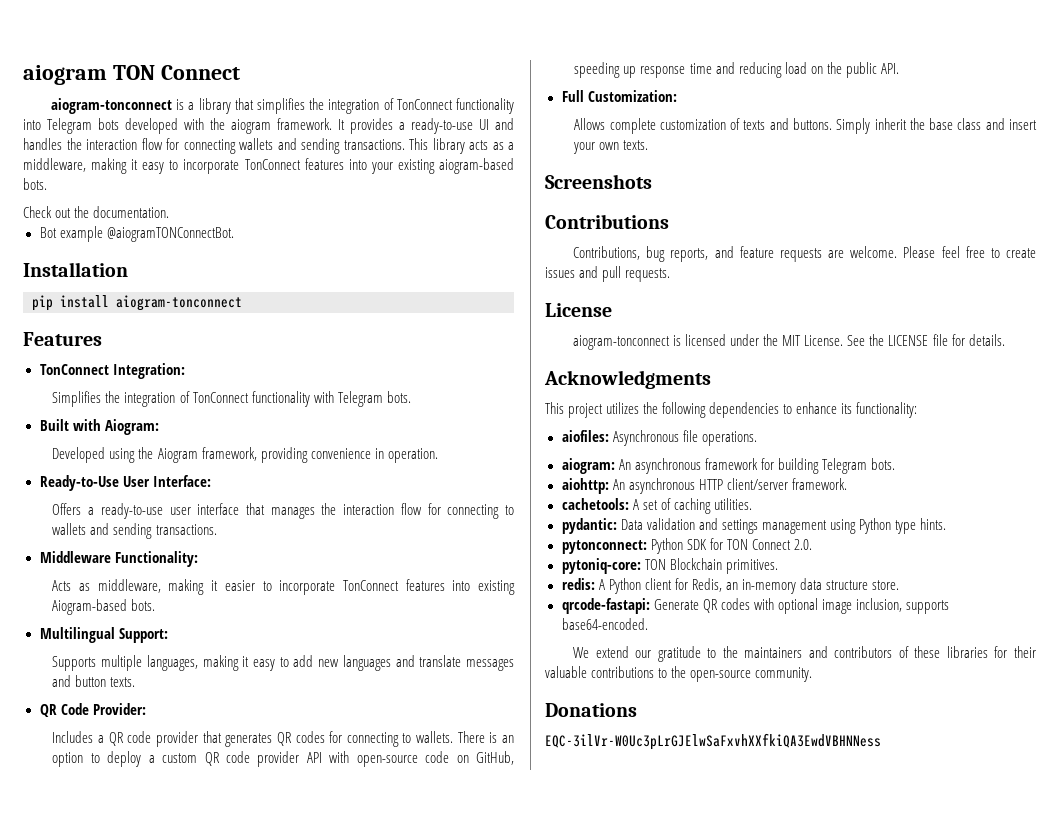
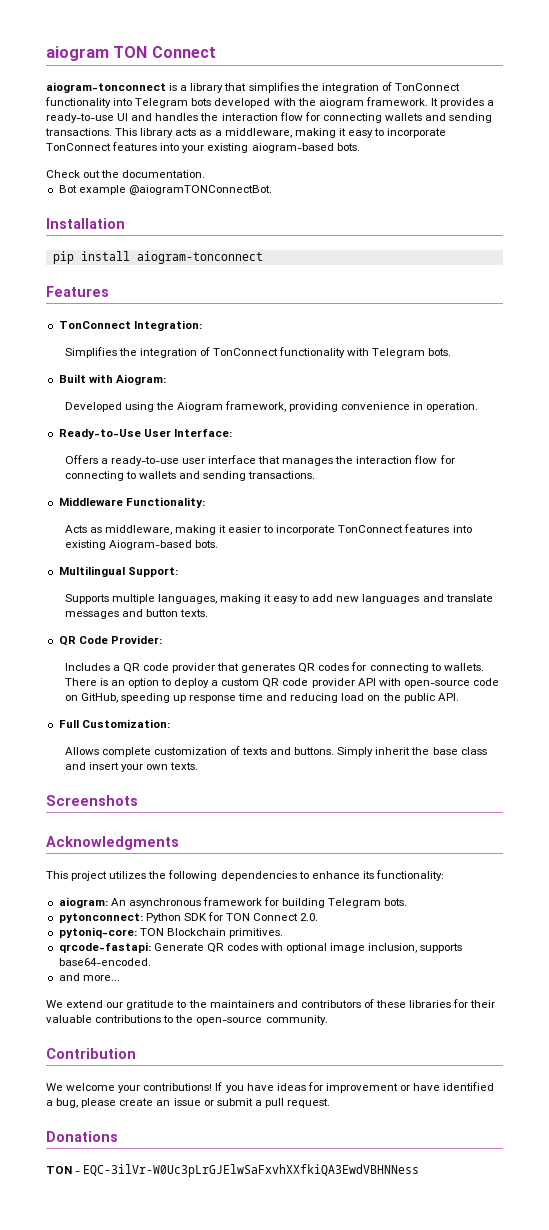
- Contributions
- Contributions, bug reports, and feature requests are welcome. Please feel free to create issues and pull requests.
- License
- aiogram-tonconnect is licensed under the MIT License. See the LICENSE file for details.
- aiofiles: Asynchronous file operations.
- aiohttp: An asynchronous HTTP client/server framework.
- cachetools: A set of caching utilities.
- pydantic: Data validation and settings management using Python type hints.
- redis: A Python client for Redis, an in-memory data structure store.
+ and more...
+ Contribution
+ We welcome your contributions! If you have ideas for improvement or have identified a bug, please create an issue or submit a pull request.
- EQC-3ilVr-W0Uc3pLrGJElwSaFxvhXXfkiQA3EwdVBHNNess
+ TON - EQC-3ilVr-W0Uc3pLrGJElwSaFxvhXXfkiQA3EwdVBHNNess

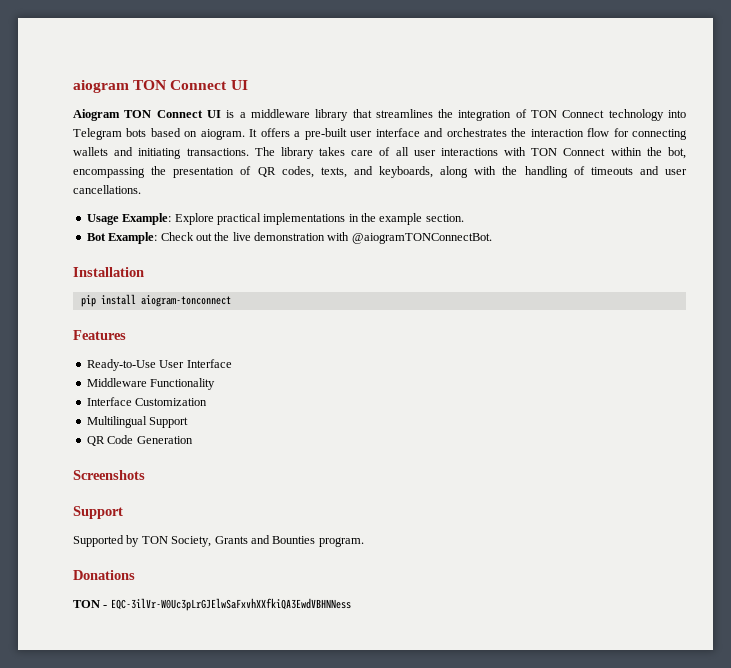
- aiogram TON Connect
- aiogram-tonconnect is a library that simplifies the integration of TonConnect functionality into Telegram bots developed with the aiogram framework. It provides a ready-to-use UI and handles the interaction flow for connecting wallets and sending transactions. This library acts as a middleware, making it easy to incorporate TonConnect features into your existing aiogram-based bots.
- Check out the documentation.
- Bot example @aiogramTONConnectBot.
+ aiogram TON Connect UI
+ Aiogram TON Connect UI is a middleware library that streamlines the integration of TON Connect technology into Telegram bots based on aiogram. It offers a pre-built user interface and orchestrates the interaction flow for connecting wallets and initiating transactions. The library takes care of all user interactions with TON Connect within the bot, encompassing the presentation of QR codes, texts, and keyboards, along with the handling of timeouts and user cancellations.
+ Usage Example: Explore practical implementations in the example section.
+ Bot Example: Check out the live demonstration with @aiogramTONConnectBot.
- TonConnect Integration:
- Simplifies the integration of TonConnect functionality with Telegram bots.
- Built with Aiogram:
- Developed using the Aiogram framework, providing convenience in operation.
- Ready-to-Use User Interface:
- Offers a ready-to-use user interface that manages the interaction flow for connecting to wallets and sending transactions.
- Middleware Functionality:
- Acts as middleware, making it easier to incorporate TonConnect features into existing Aiogram-based bots.
- Multilingual Support:
- Supports multiple languages, making it easy to add new languages and translate messages and button texts.
- QR Code Provider:
- Includes a QR code provider that generates QR codes for connecting to wallets. There is an option to deploy a custom QR code provider API with open-source code on GitHub, speeding up response time and reducing load on the public API.
- Full Customization:
- Allows complete customization of texts and buttons. Simply inherit the base class and insert your own texts.
+ Ready-to-Use User Interface
+ Middleware Functionality
+ Interface Customization
+ Multilingual Support
+ QR Code Generation
  Screenshots
- Acknowledgments
- This project utilizes the following dependencies to enhance its functionality:
- aiogram: An asynchronous framework for building Telegram bots.
- pytonconnect: Python SDK for TON Connect 2.0.
- pytoniq-core: TON Blockchain primitives.
- qrcode-fastapi: Generate QR codes with optional image inclusion, supports base64-encoded.
- and more...
- We extend our gratitude to the maintainers and contributors of these libraries for their valuable contributions to the open-source community.
- Contribution
- We welcome your contributions! If you have ideas for improvement or have identified a bug, please create an issue or submit a pull request.
+ Support
+ Supported by TON Society, Grants and Bounties program.

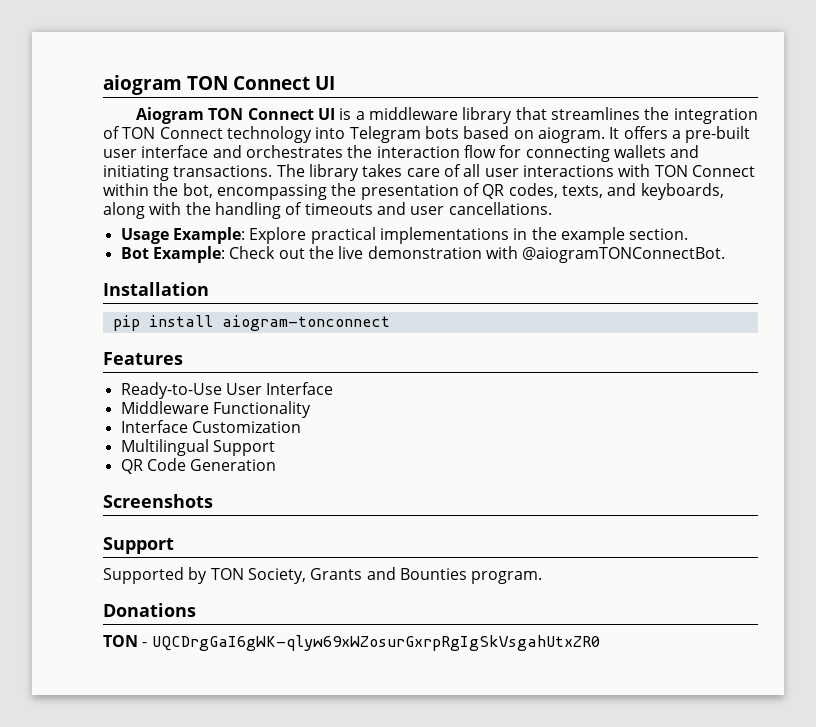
- TON - EQC-3ilVr-W0Uc3pLrGJElwSaFxvhXXfkiQA3EwdVBHNNess
+ TON - UQCDrgGaI6gWK-qlyw69xWZosurGxrpRgIgSkVsgahUtxZR0

